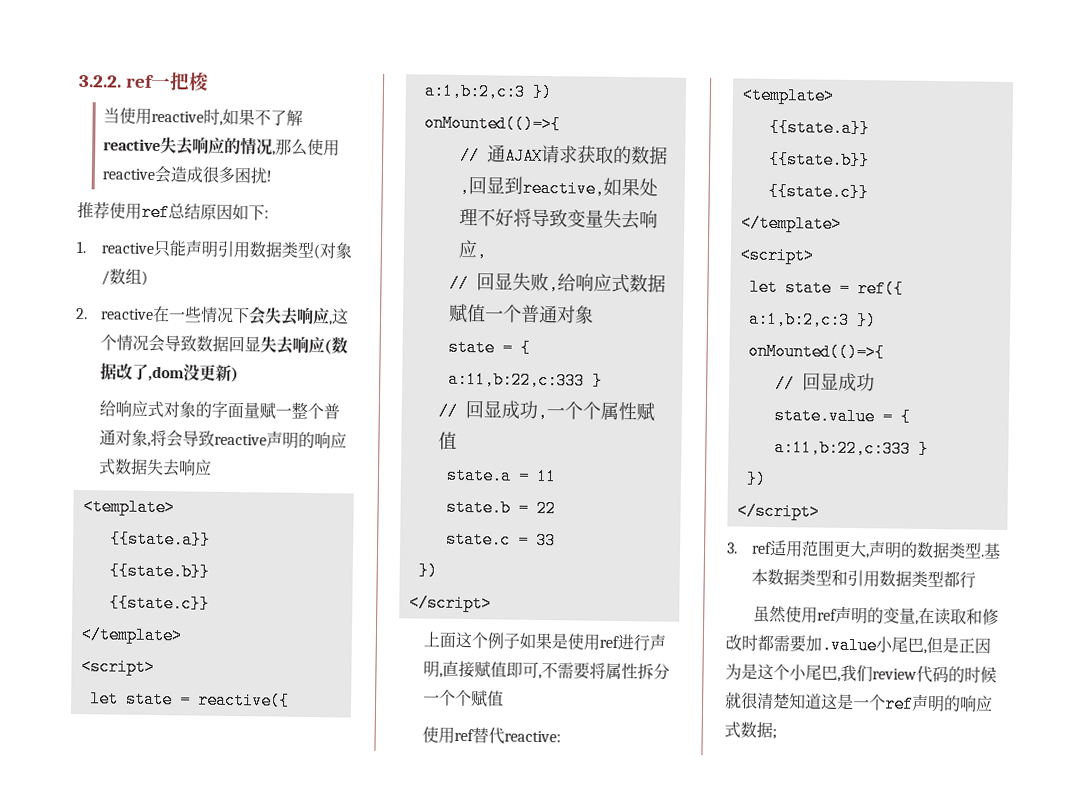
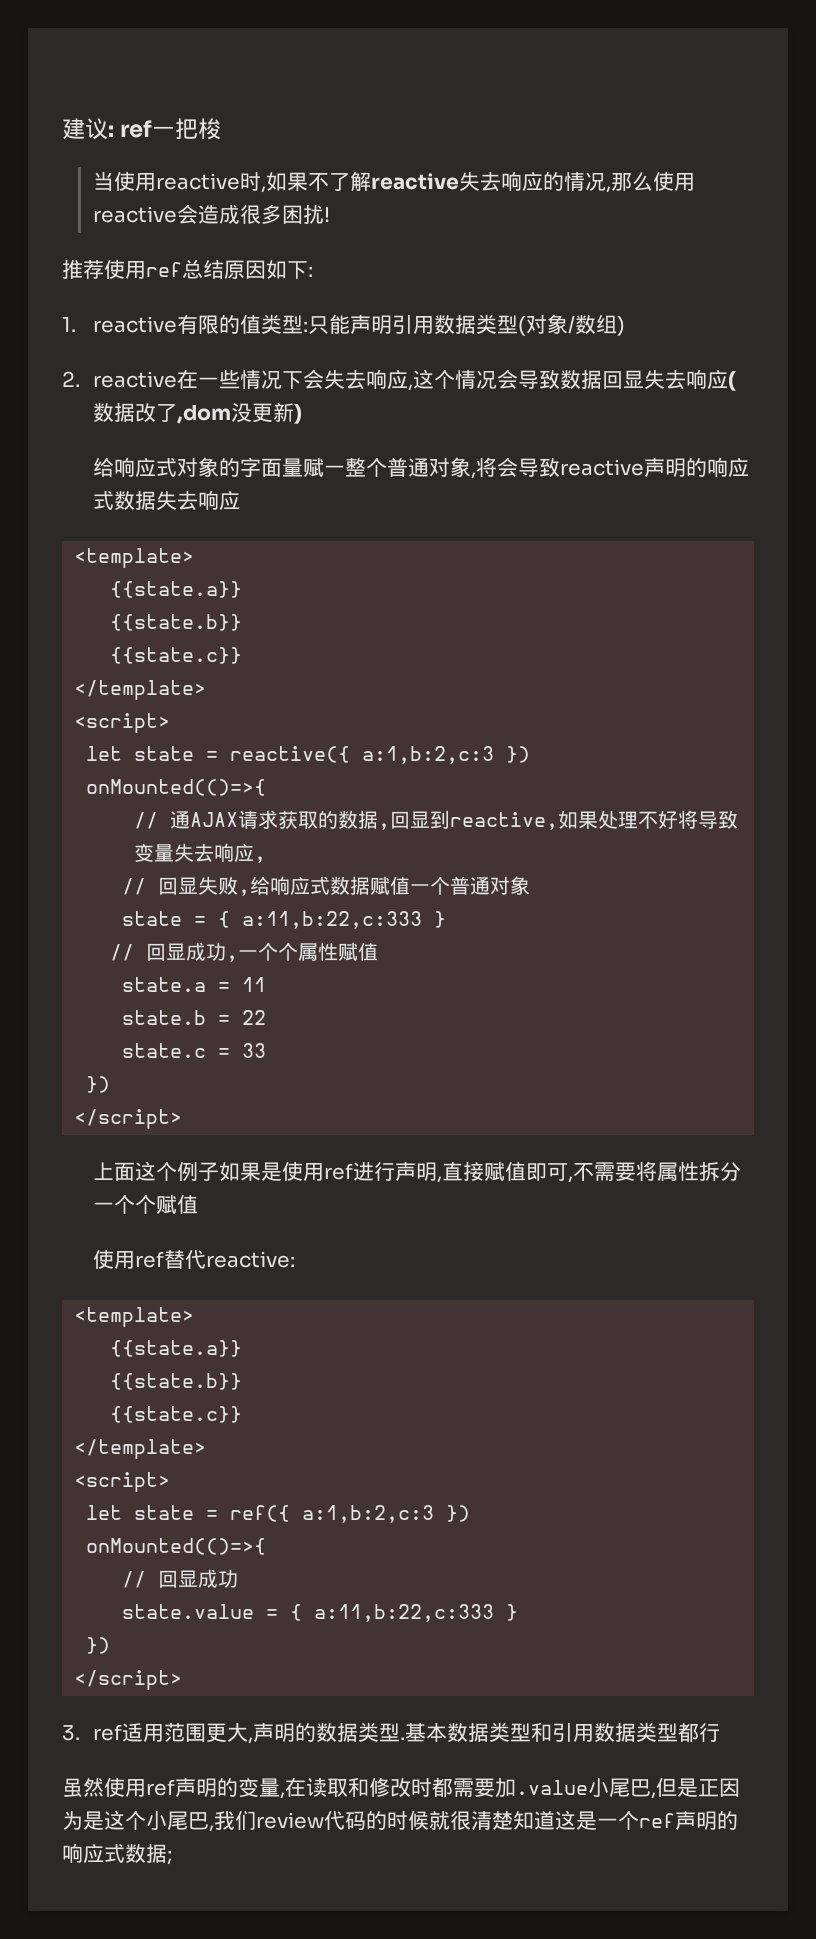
- 3.2.2. ref一把梭
+ 建议: ref一把梭
- 1. reactive只能声明引用数据类型(对象/数组)
+ 1. reactive有限的值类型:只能声明引用数据类型(对象/数组)

